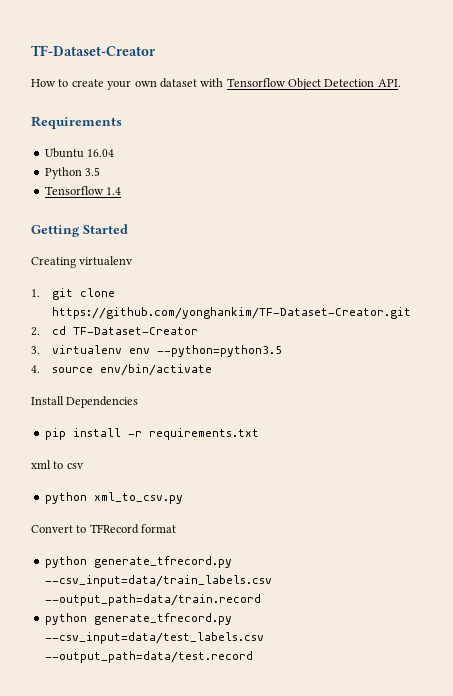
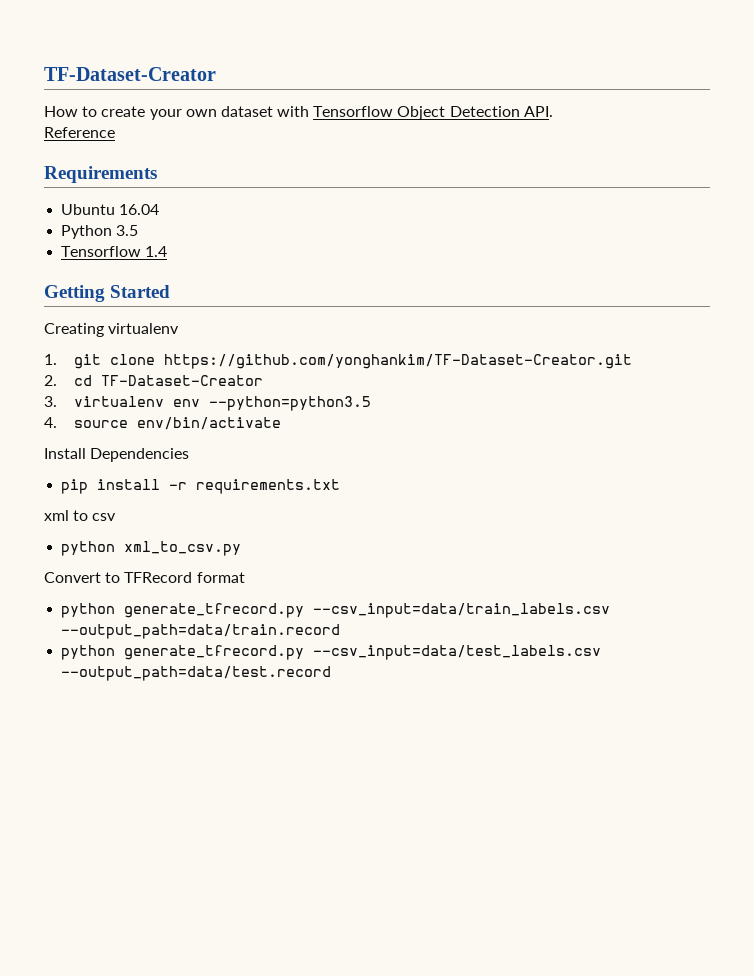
+ Reference

